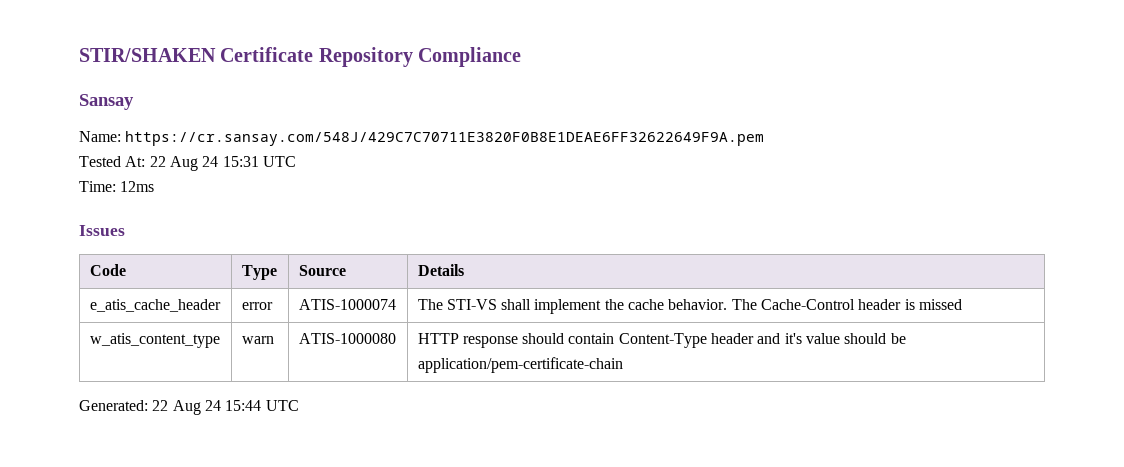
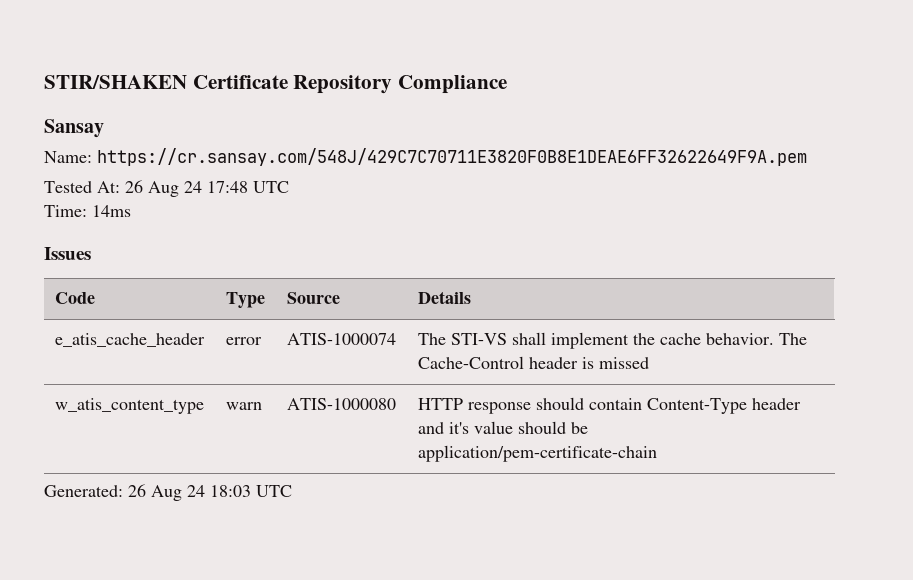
- Tested At: 22 Aug 24 15:31 UTC
+ Tested At: 26 Aug 24 17:48 UTC
- Time: 12ms
+ Time: 14ms
- Generated: 22 Aug 24 15:44 UTC
+ Generated: 26 Aug 24 18:03 UTC

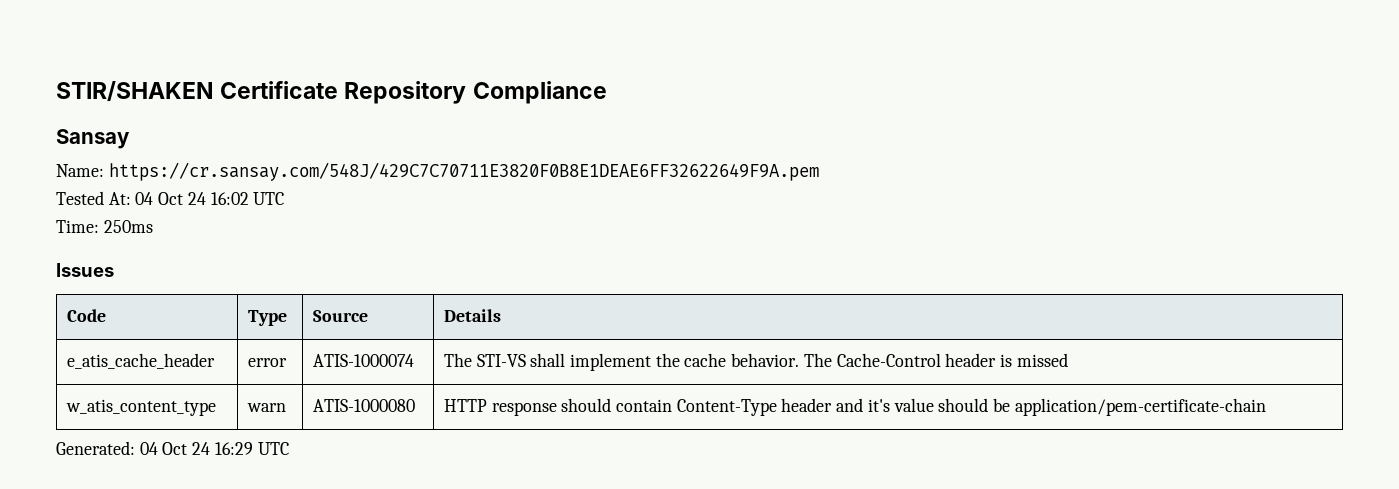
- Tested At: 26 Aug 24 17:48 UTC
+ Tested At: 04 Oct 24 16:02 UTC
- Time: 14ms
+ Time: 250ms
- Generated: 26 Aug 24 18:03 UTC
+ Generated: 04 Oct 24 16:29 UTC

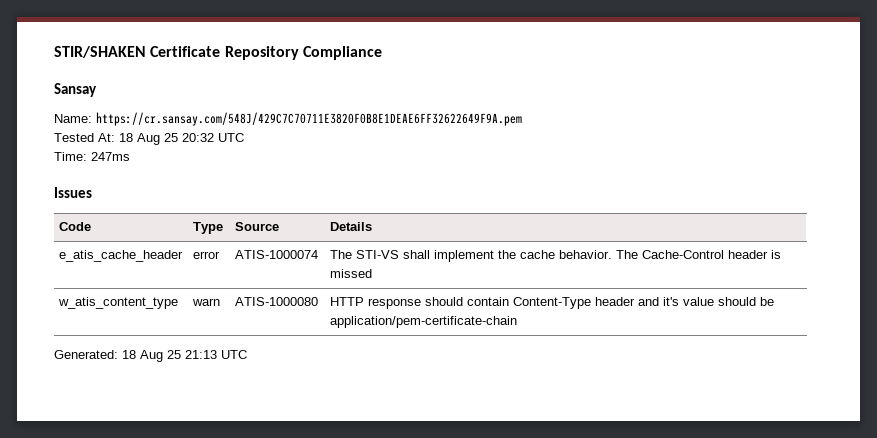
- Tested At: 04 Oct 24 16:02 UTC
+ Tested At: 18 Aug 25 20:32 UTC
- Time: 250ms
+ Time: 247ms
- Generated: 04 Oct 24 16:29 UTC
+ Generated: 18 Aug 25 21:13 UTC

